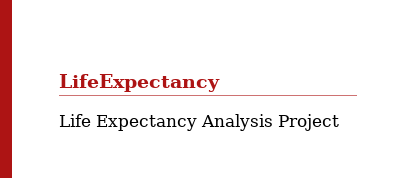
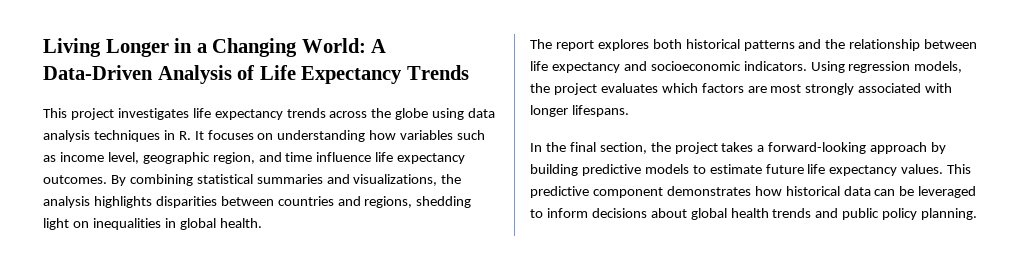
- LifeExpectancy
- Life Expectancy Analysis Project
+ Living Longer in a Changing World: A Data-Driven Analysis of Life Expectancy Trends
+ This project investigates life expectancy trends across the globe using data analysis techniques in R. It focuses on understanding how variables such as income level, geographic region, and time influence life expectancy outcomes. By combining statistical summaries and visualizations, the analysis highlights disparities between countries and regions, shedding light on inequalities in global health.
+ The report explores both historical patterns and the relationship between life expectancy and socioeconomic indicators. Using regression models, the project evaluates which factors are most strongly associated with longer lifespans.
+ In the final section, the project takes a forward-looking approach by building predictive models to estimate future life expectancy values. This predictive component demonstrates how historical data can be leveraged to inform decisions about global health trends and public policy planning.

